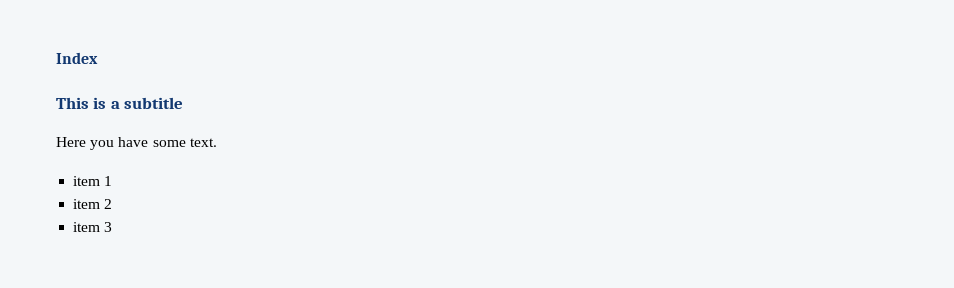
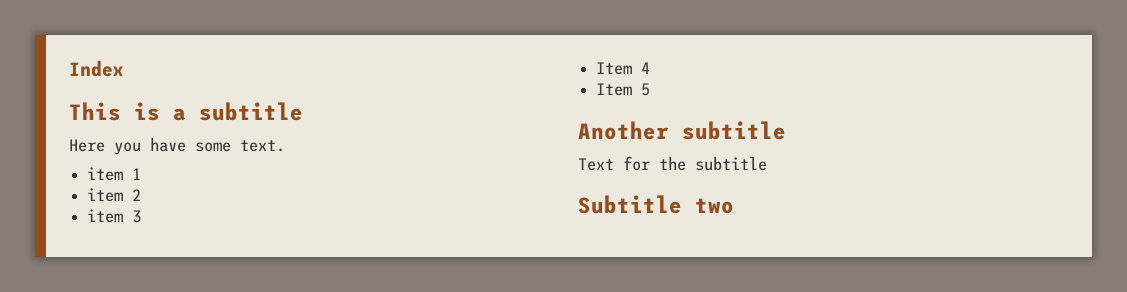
+ Item 4
+ Item 5
+ Another subtitle
+ Text for the subtitle
+ Subtitle two

